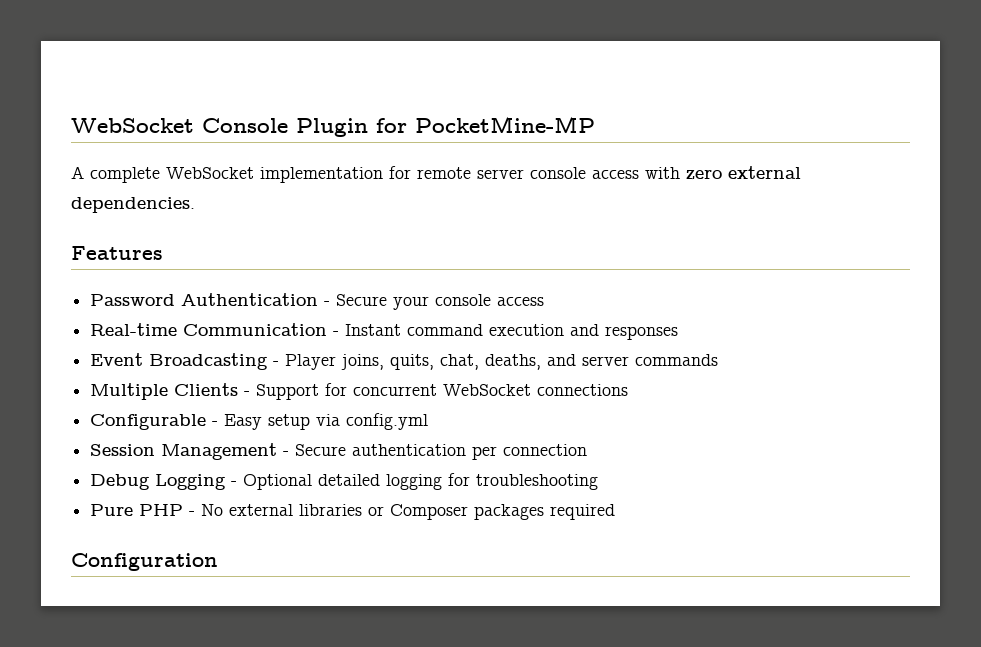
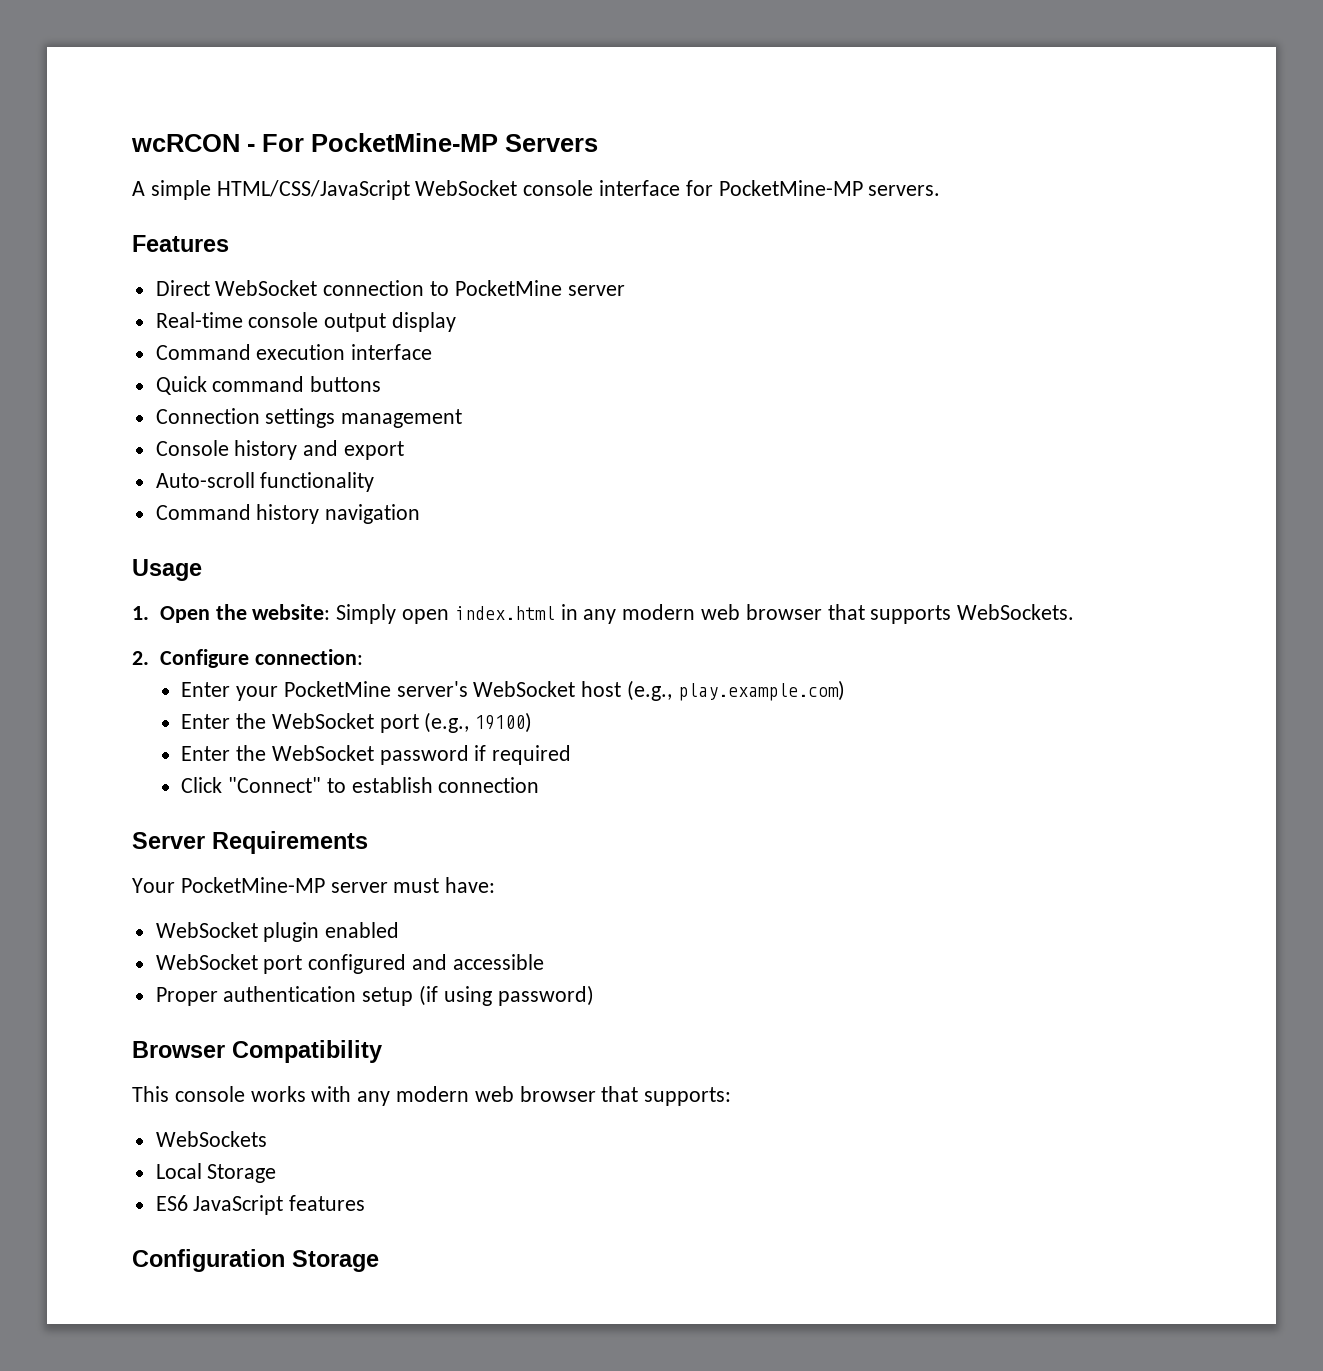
- WebSocket Console Plugin for PocketMine-MP
- A complete WebSocket implementation for remote server console access with zero external dependencies.
+ wcRCON - For PocketMine-MP Servers
+ A simple HTML/CSS/JavaScript WebSocket console interface for PocketMine-MP servers.
  Features
- Password Authentication - Secure your console access
- Real-time Communication - Instant command execution and responses
- Event Broadcasting - Player joins, quits, chat, deaths, and server commands
- Multiple Clients - Support for concurrent WebSocket connections
- Configurable - Easy setup via config.yml
- Session Management - Secure authentication per connection
- Debug Logging - Optional detailed logging for troubleshooting
- Pure PHP - No external libraries or Composer packages required
+ Direct WebSocket connection to PocketMine server
+ Real-time console output display
+ Command execution interface
+ Quick command buttons
+ Connection settings management
+ Console history and export
+ Auto-scroll functionality
+ Command history navigation
+ Usage
+ 1. Open the website: Simply open index.html in any modern web browser that supports WebSockets.
+ 2. Configure connection:
+ Enter your PocketMine server's WebSocket host (e.g., play.example.com)
+ Enter the WebSocket port (e.g., 19100)
+ Enter the WebSocket password if required
+ Click "Connect" to establish connection
+ Server Requirements
+ Your PocketMine-MP server must have:
+ WebSocket plugin enabled
+ WebSocket port configured and accessible
+ Proper authentication setup (if using password)
+ Browser Compatibility
+ This console works with any modern web browser that supports:
+ WebSockets
+ Local Storage
+ ES6 JavaScript features
- Configuration
+ Configuration Storage

